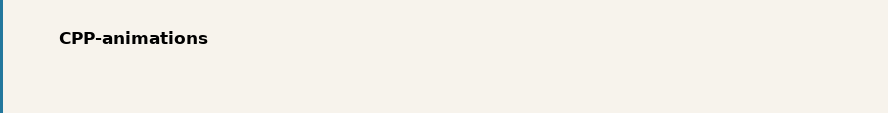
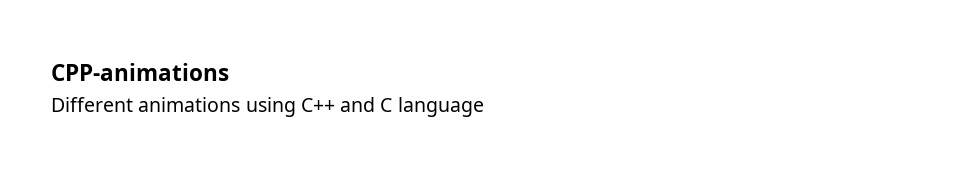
+ Different animations using C++ and C language

